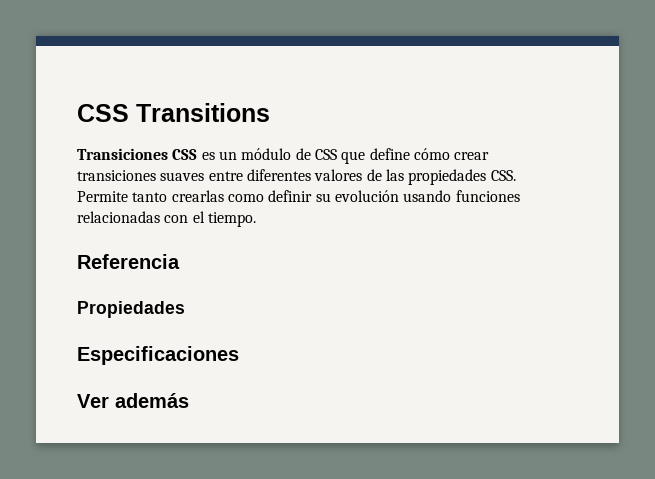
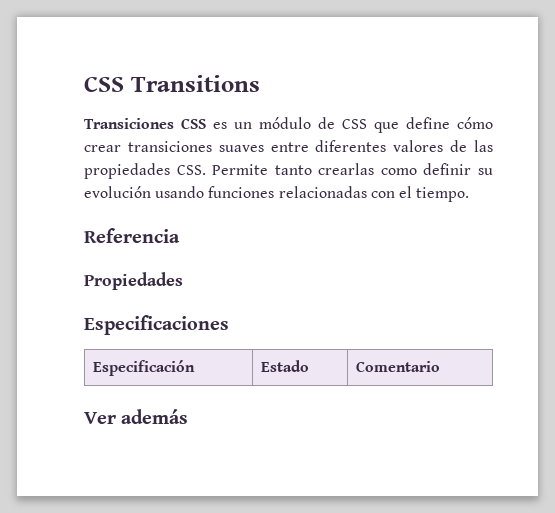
+ Especificación | Estado | Comentario

